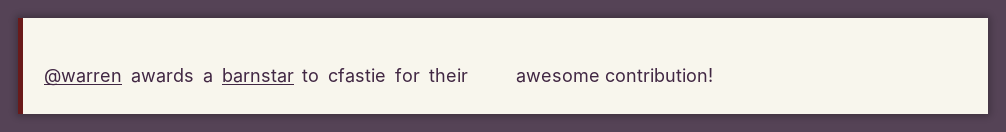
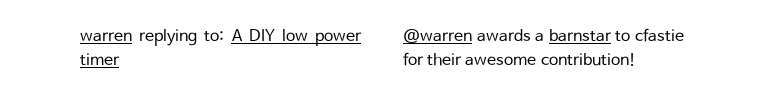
+ warren replying to: A DIY low power timer

